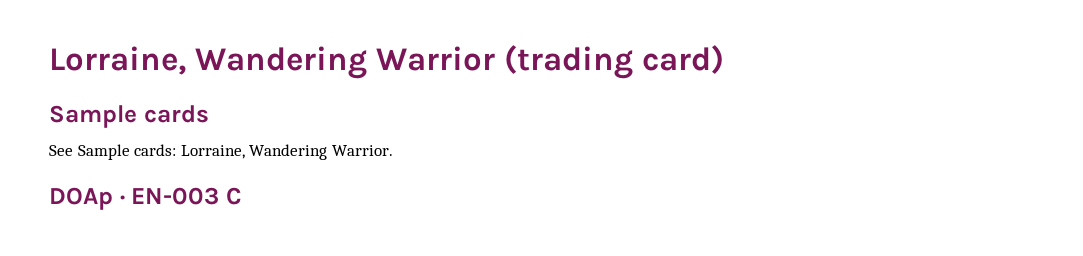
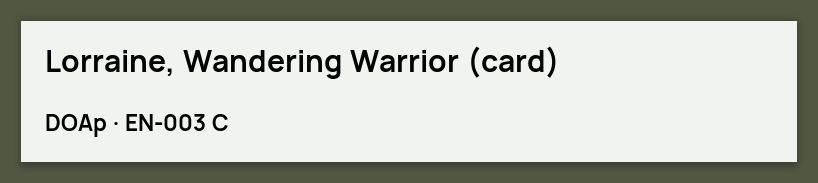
- Lorraine, Wandering Warrior (trading card)
- Sample cards
- See Sample cards: Lorraine, Wandering Warrior.
+ Lorraine, Wandering Warrior (card)

